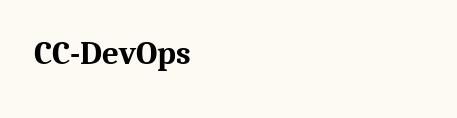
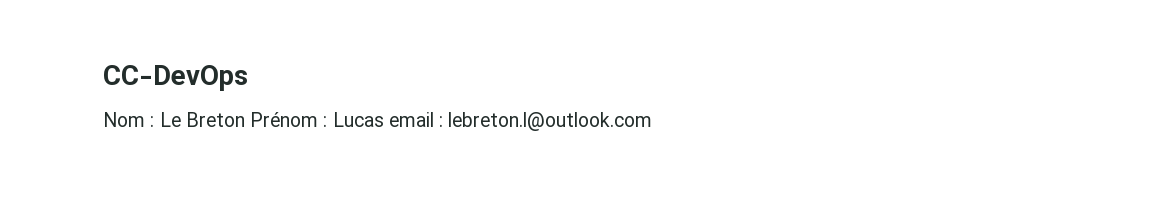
+ Nom : Le Breton Prénom : Lucas email : lebreton.l@outlook.com

